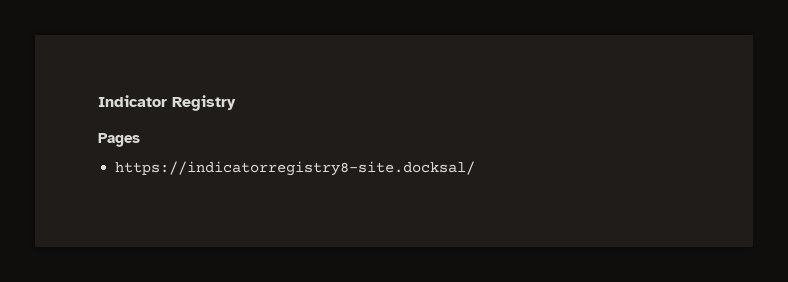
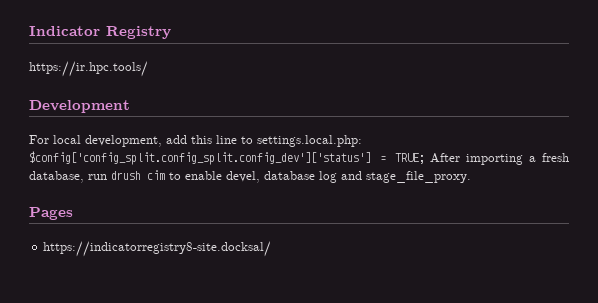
+ https://ir.hpc.tools/
+ Development
+ For local development, add this line to settings.local.php: $config['config_split.config_split.config_dev']['status'] = TRUE; After importing a fresh database, run drush cim to enable devel, database log and stage_file_proxy.

